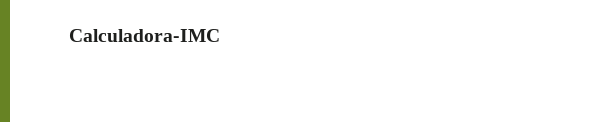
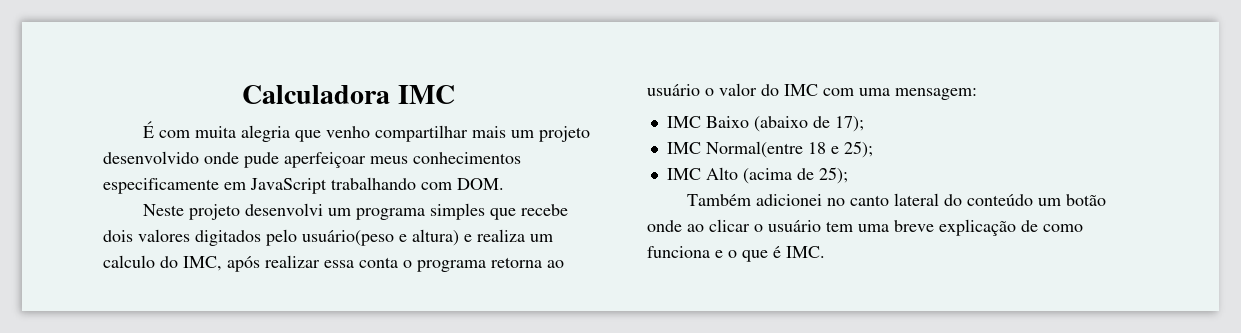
- Calculadora-IMC
+ Calculadora IMC
+ É com muita alegria que venho compartilhar mais um projeto desenvolvido onde pude aperfeiçoar meus conhecimentos especificamente em JavaScript trabalhando com DOM.
+ Neste projeto desenvolvi um programa simples que recebe dois valores digitados pelo usuário(peso e altura) e realiza um calculo do IMC, após realizar essa conta o programa retorna ao usuário o valor do IMC com uma mensagem:
+ IMC Baixo (abaixo de 17);
+ IMC Normal(entre 18 e 25);
+ IMC Alto (acima de 25);
+ Também adicionei no canto lateral do conteúdo um botão onde ao clicar o usuário tem uma breve explicação de como funciona e o que é IMC.

